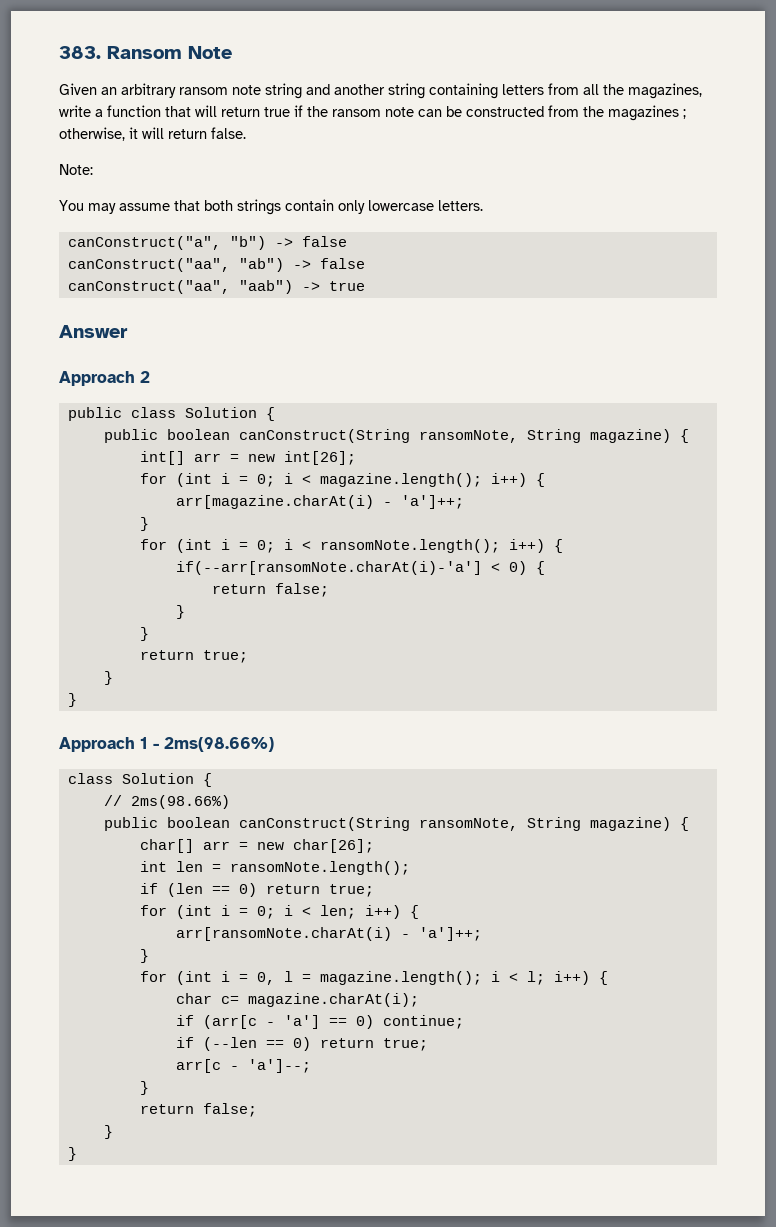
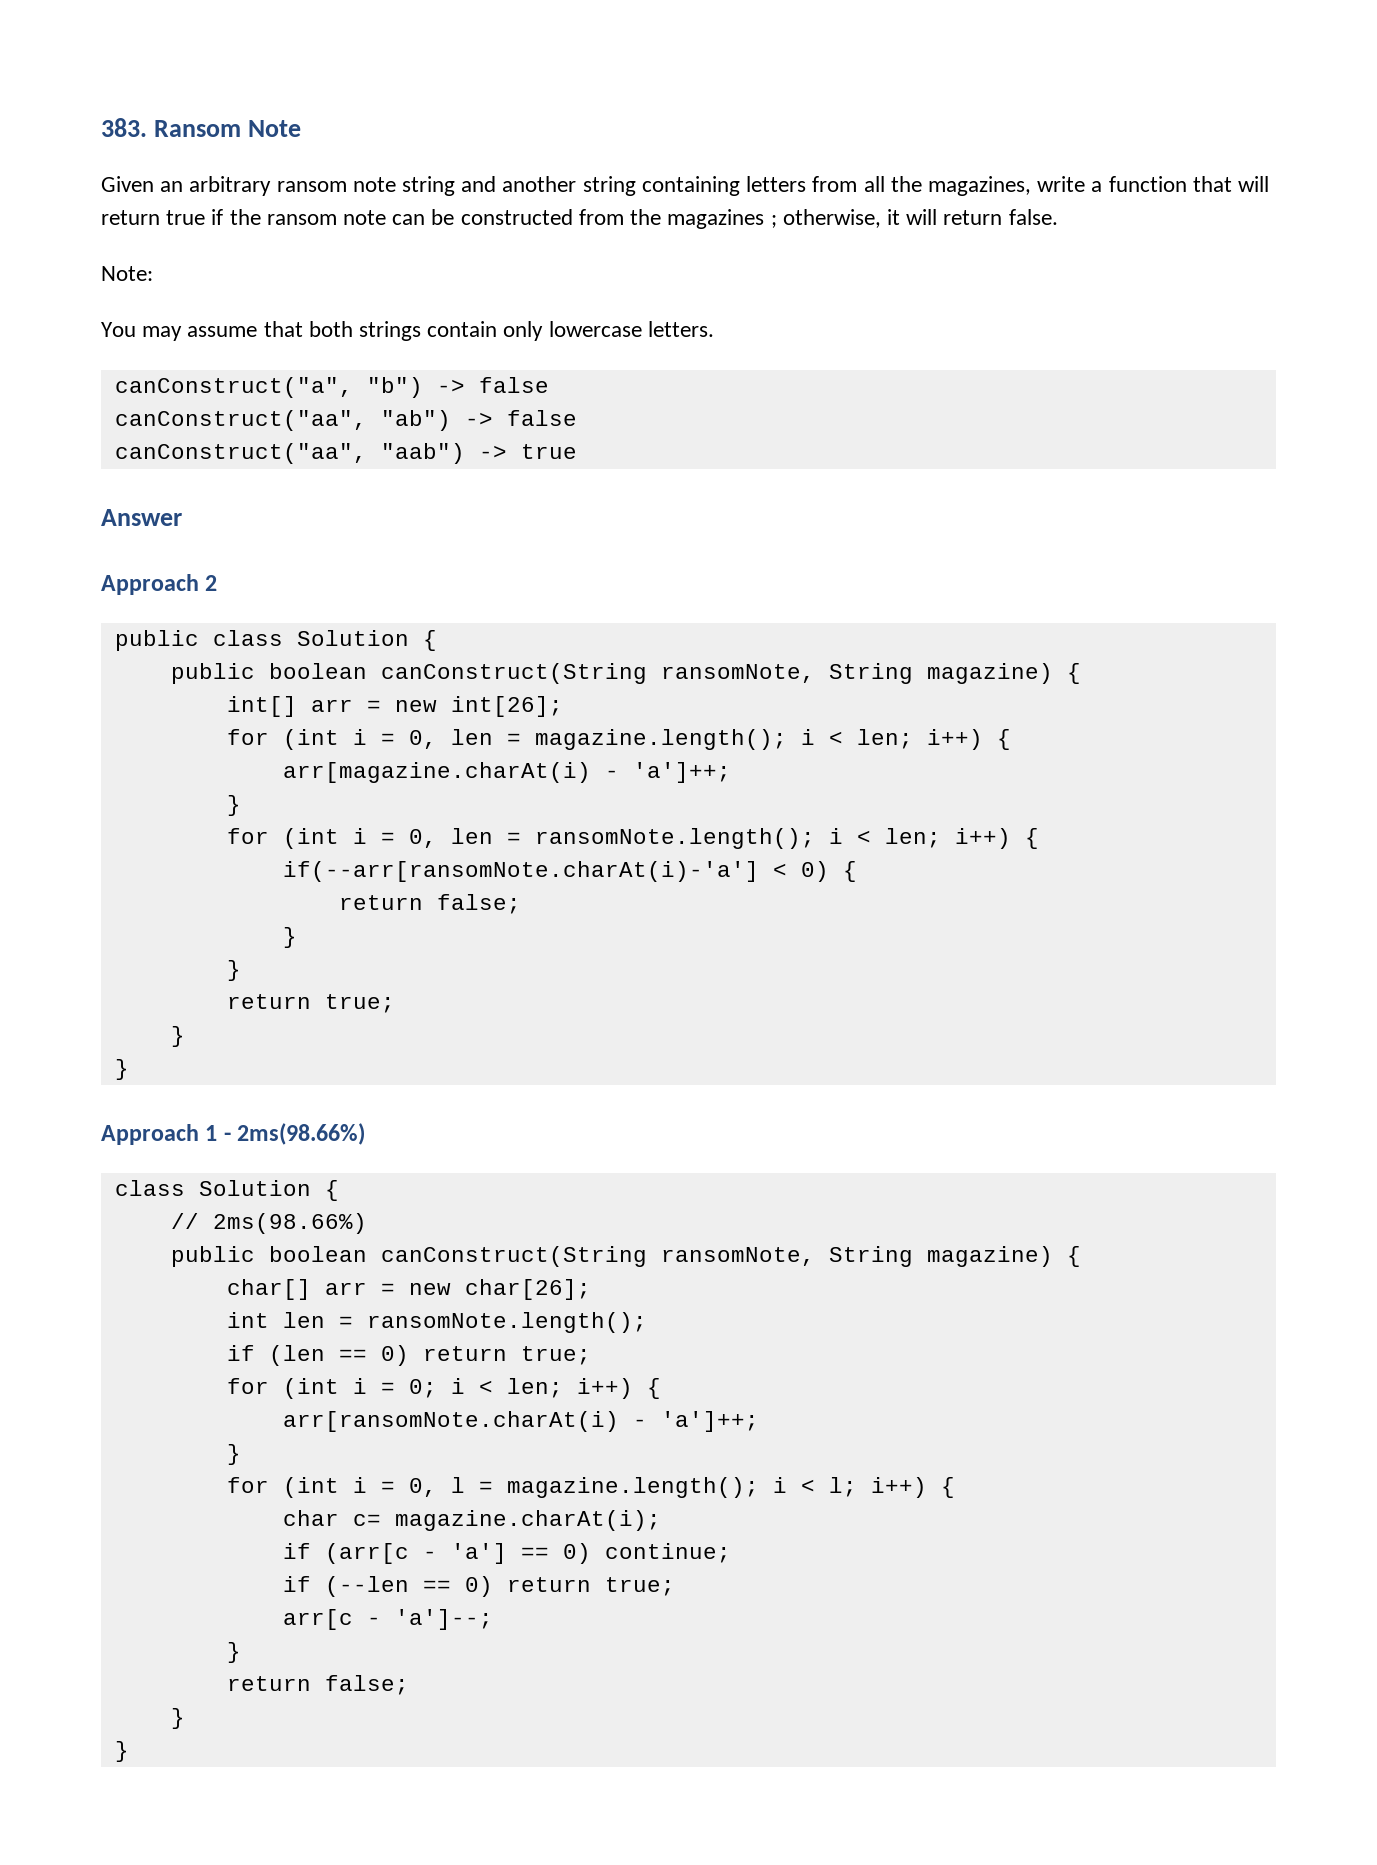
- for (int i = 0; i < magazine.length(); i++) {
+ for (int i = 0, len = magazine.length(); i < len; i++) {
- for (int i = 0; i < ransomNote.length(); i++) {
+ for (int i = 0, len = ransomNote.length(); i < len; i++) {

